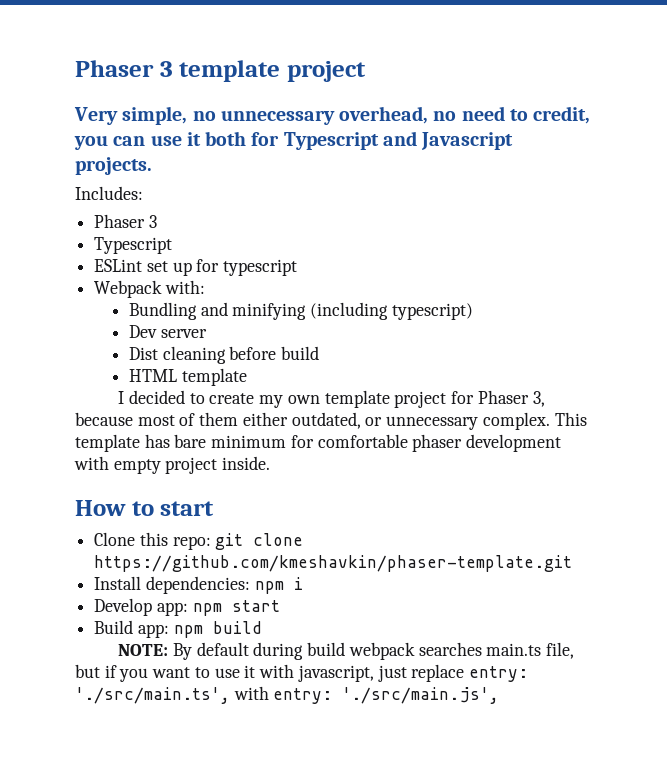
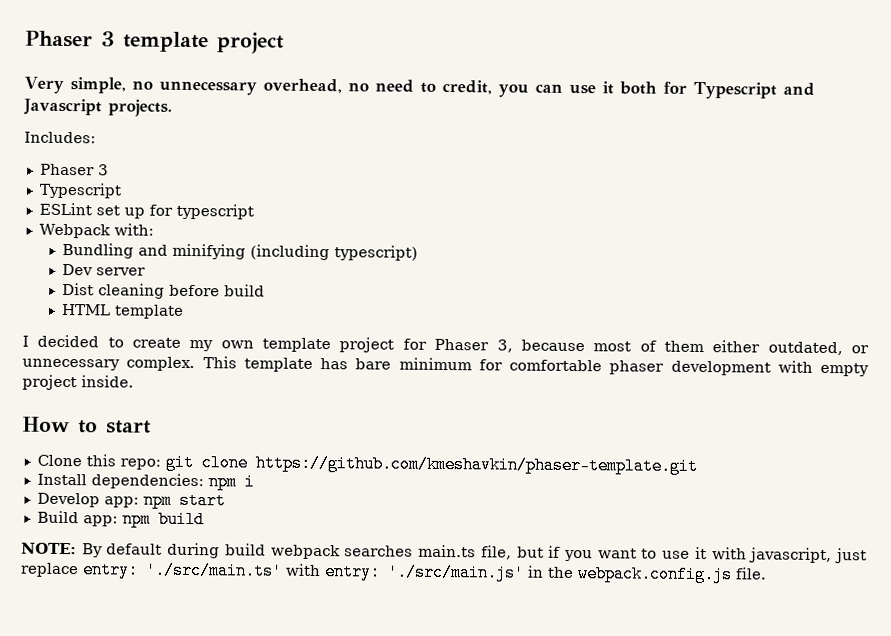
- NOTE: By default during build webpack searches main.ts file, but if you want to use it with javascript, just replace entry: './src/main.ts', with entry: './src/main.js',
+ NOTE: By default during build webpack searches main.ts file, but if you want to use it with javascript, just replace entry: './src/main.ts' with entry: './src/main.js' in the webpack.config.js file.

